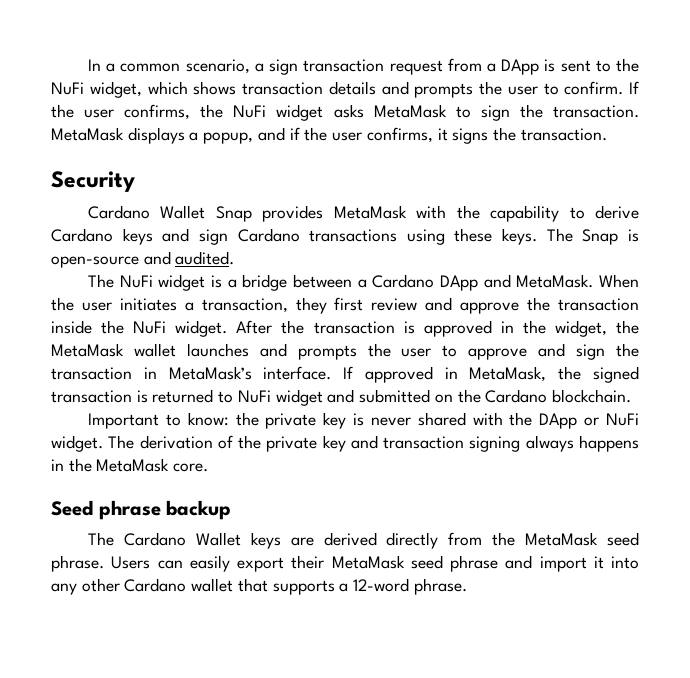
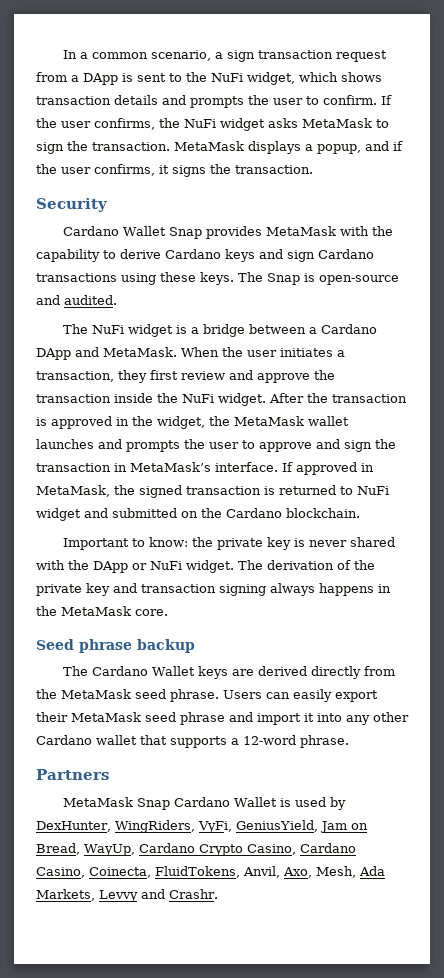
+ Partners
+ MetaMask Snap Cardano Wallet is used by DexHunter, WingRiders, VyFi, GeniusYield, Jam on Bread, WayUp, Cardano Crypto Casino, Cardano Casino, Coinecta, FluidTokens, Anvil, Axo, Mesh, Ada Markets, Levvy and Crashr.

